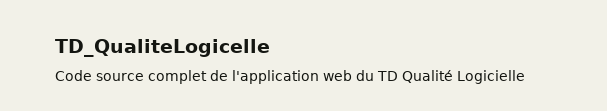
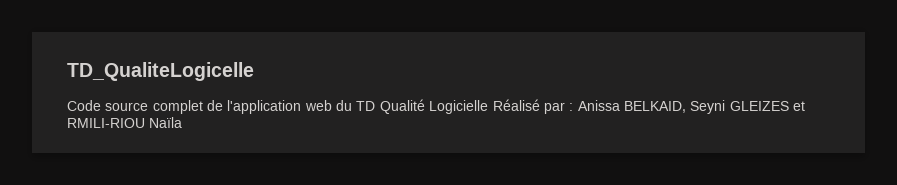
- Code source complet de l'application web du TD Qualité Logicielle
+ Code source complet de l'application web du TD Qualité Logicielle Réalisé par : Anissa BELKAID, Seyni GLEIZES et RMILI-RIOU Naïla

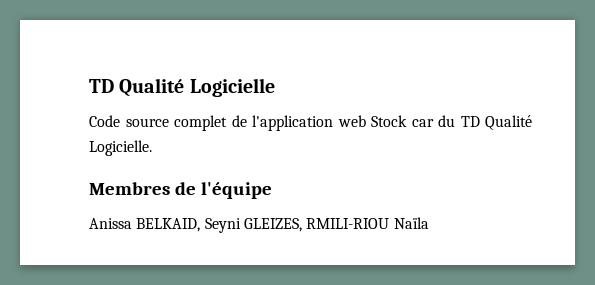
- TD_QualiteLogicelle
+ TD Qualité Logicielle
- Code source complet de l'application web du TD Qualité Logicielle Réalisé par : Anissa BELKAID, Seyni GLEIZES et RMILI-RIOU Naïla
+ Code source complet de l'application web Stock car du TD Qualité Logicielle.
+ Membres de l'équipe
+ Anissa BELKAID, Seyni GLEIZES, RMILI-RIOU Naïla

